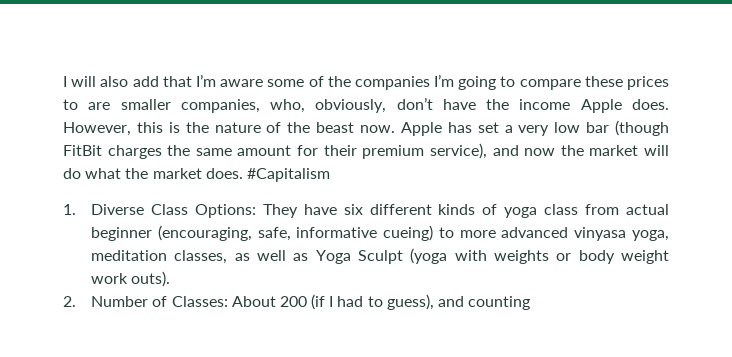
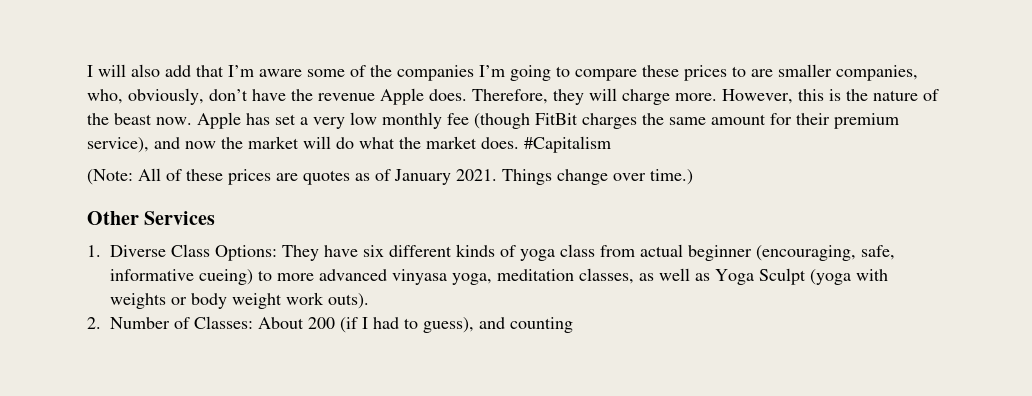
- I will also add that I’m aware some of the companies I’m going to compare these prices to are smaller companies, who, obviously, don’t have the income Apple does.
+ I will also add that I’m aware some of the companies I’m going to compare these prices to are smaller companies, who, obviously, don’t have the revenue Apple does.
+ Therefore, they will charge more.
- Apple has set a very low bar (though FitBit charges the same amount for their premium service), and now the market will do what the market does.
+ Apple has set a very low monthly fee (though FitBit charges the same amount for their premium service), and now the market will do what the market does.
+ (Note: All of these prices are quotes as of January 2021. Things change over time.)
+ Other Services

